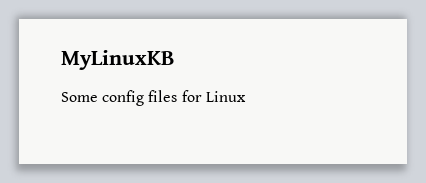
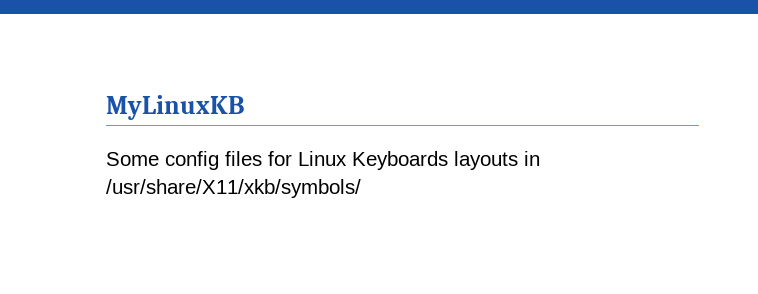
- Some config files for Linux
+ Some config files for Linux Keyboards layouts in /usr/share/X11/xkb/symbols/

